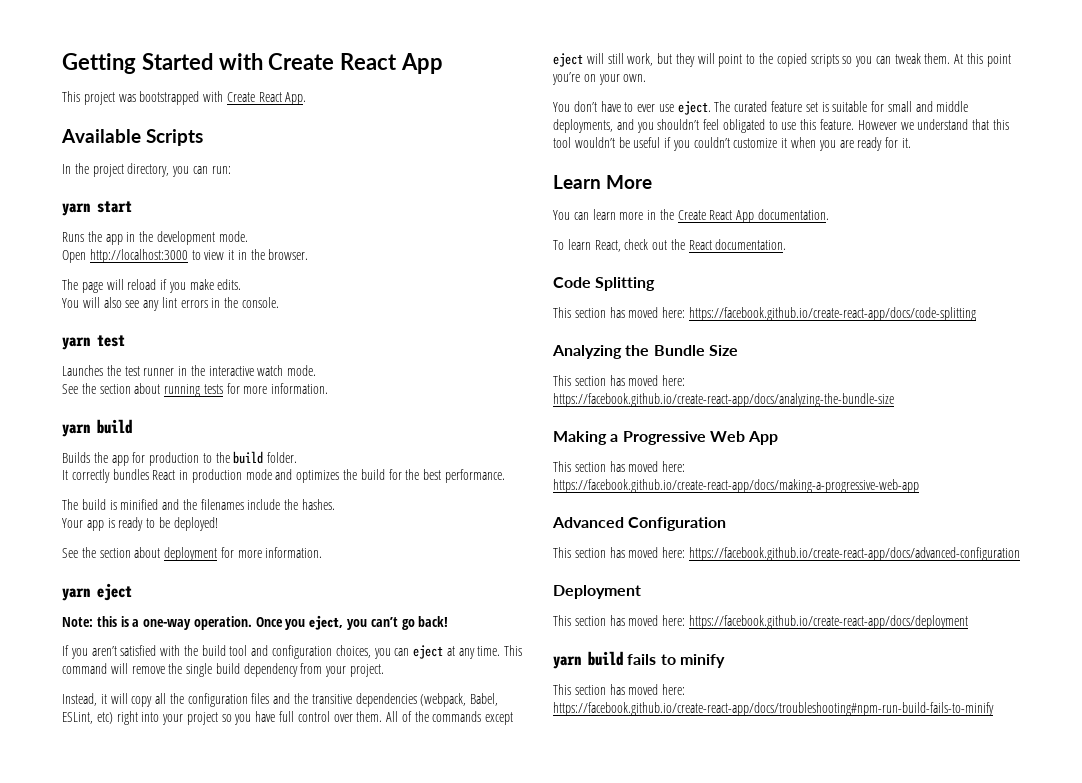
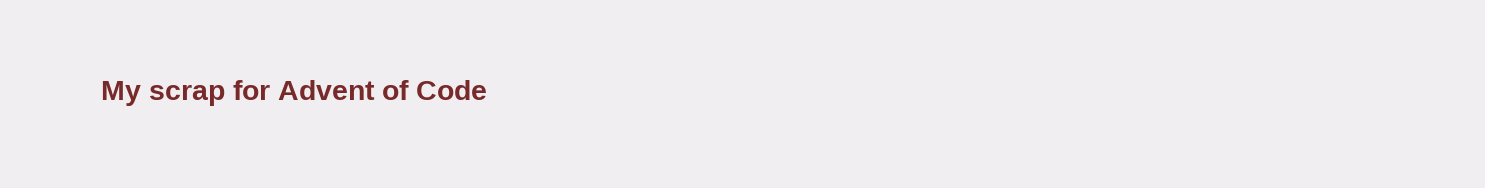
- Getting Started with Create React App
- This project was bootstrapped with Create React App.
- Available Scripts
- In the project directory, you can run:
- yarn start
- Runs the app in the development mode.
- Open http://localhost:3000 to view it in the browser.
- The page will reload if you make edits.
- You will also see any lint errors in the console.
- yarn test
- Launches the test runner in the interactive watch mode.
- See the section about running tests for more information.
- yarn build
- Builds the app for production to the build folder.
- It correctly bundles React in production mode and optimizes the build for the best performance.
- The build is minified and the filenames include the hashes.
- Your app is ready to be deployed!
- See the section about deployment for more information.
- yarn eject
- Note: this is a one-way operation. Once you eject, you can’t go back!
- If you aren’t satisfied with the build tool and configuration choices, you can eject at any time. This command will remove the single build dependency from your project.
- Instead, it will copy all the configuration files and the transitive dependencies (webpack, Babel, ESLint, etc) right into your project so you have full control over them. All of the commands except eject will still work, but they will point to the copied scripts so you can tweak them. At this point you’re on your own.
- You don’t have to ever use eject. The curated feature set is suitable for small and middle deployments, and you shouldn’t feel obligated to use this feature. However we understand that this tool wouldn’t be useful if you couldn’t customize it when you are ready for it.
- Learn More
- You can learn more in the Create React App documentation.
- To learn React, check out the React documentation.
- Code Splitting
- This section has moved here: https://facebook.github.io/create-react-app/docs/code-splitting
- Analyzing the Bundle Size
- This section has moved here: https://facebook.github.io/create-react-app/docs/analyzing-the-bundle-size
- Making a Progressive Web App
- This section has moved here: https://facebook.github.io/create-react-app/docs/making-a-progressive-web-app
- Advanced Configuration
- This section has moved here: https://facebook.github.io/create-react-app/docs/advanced-configuration
- Deployment
- This section has moved here: https://facebook.github.io/create-react-app/docs/deployment
- yarn build fails to minify
- This section has moved here: https://facebook.github.io/create-react-app/docs/troubleshooting#npm-run-build-fails-to-minify
+ My scrap for Advent of Code

